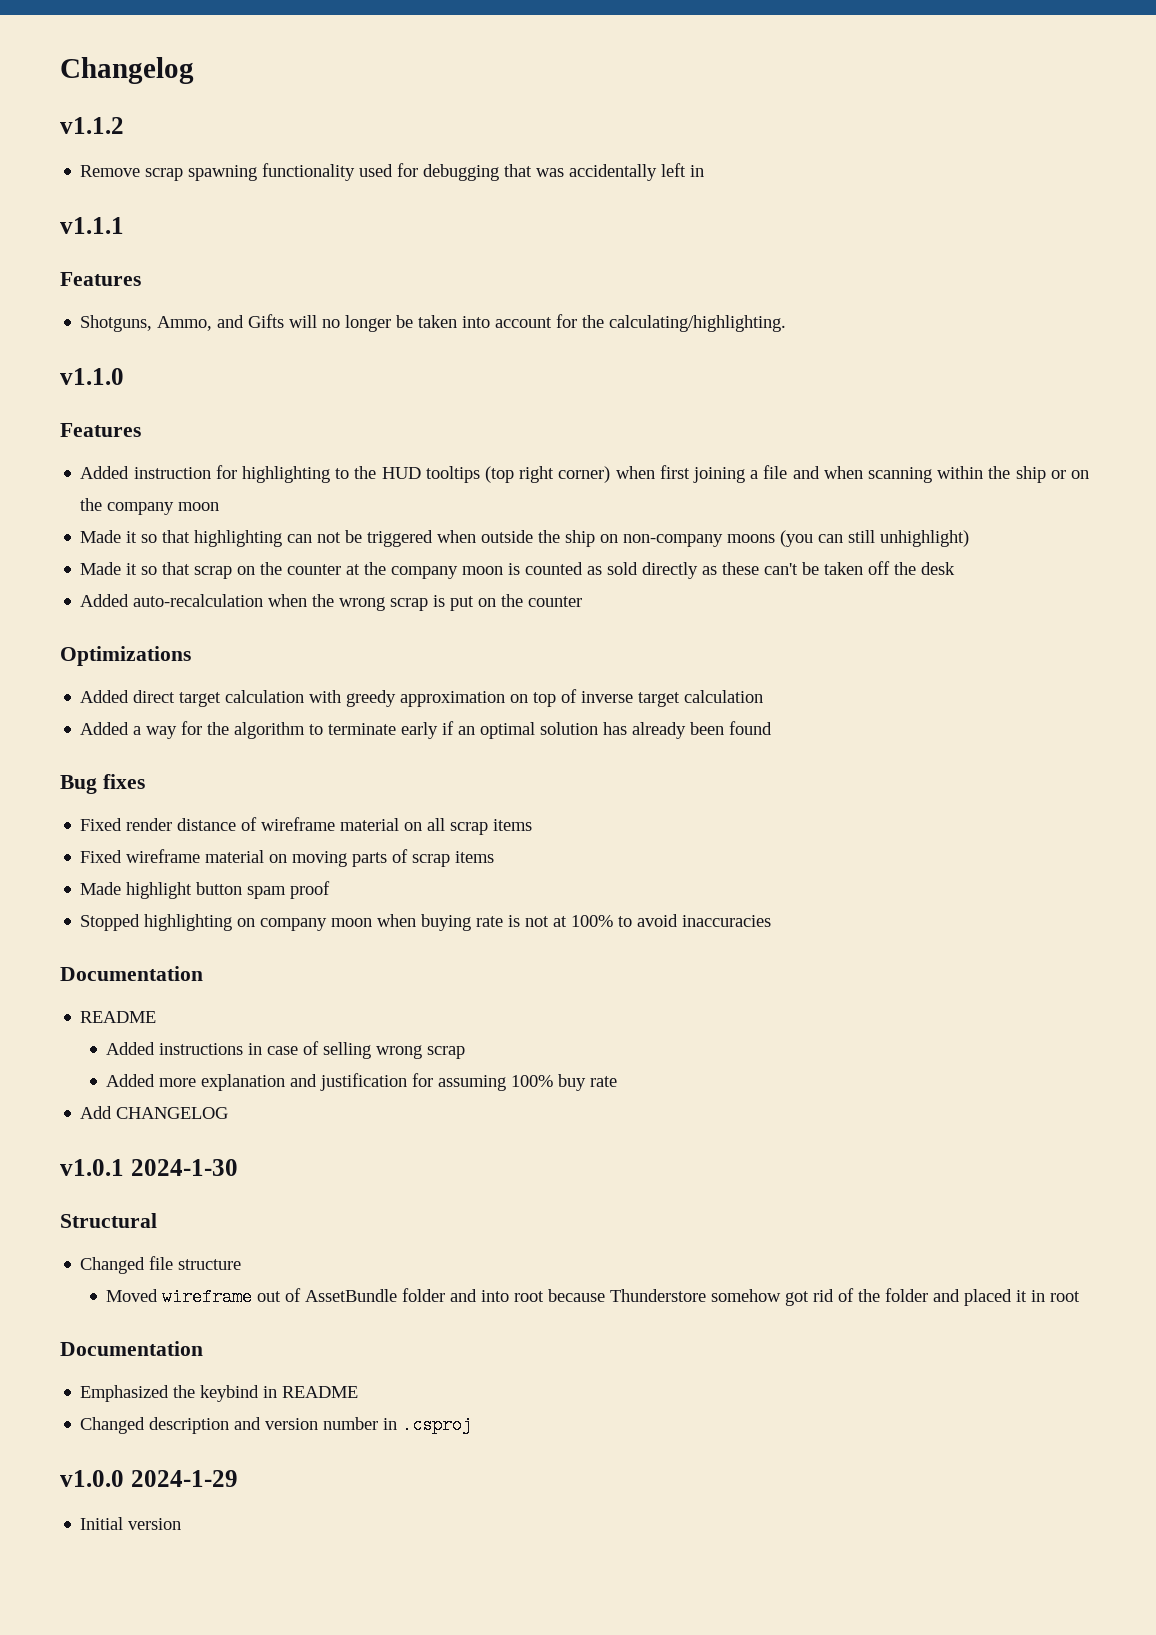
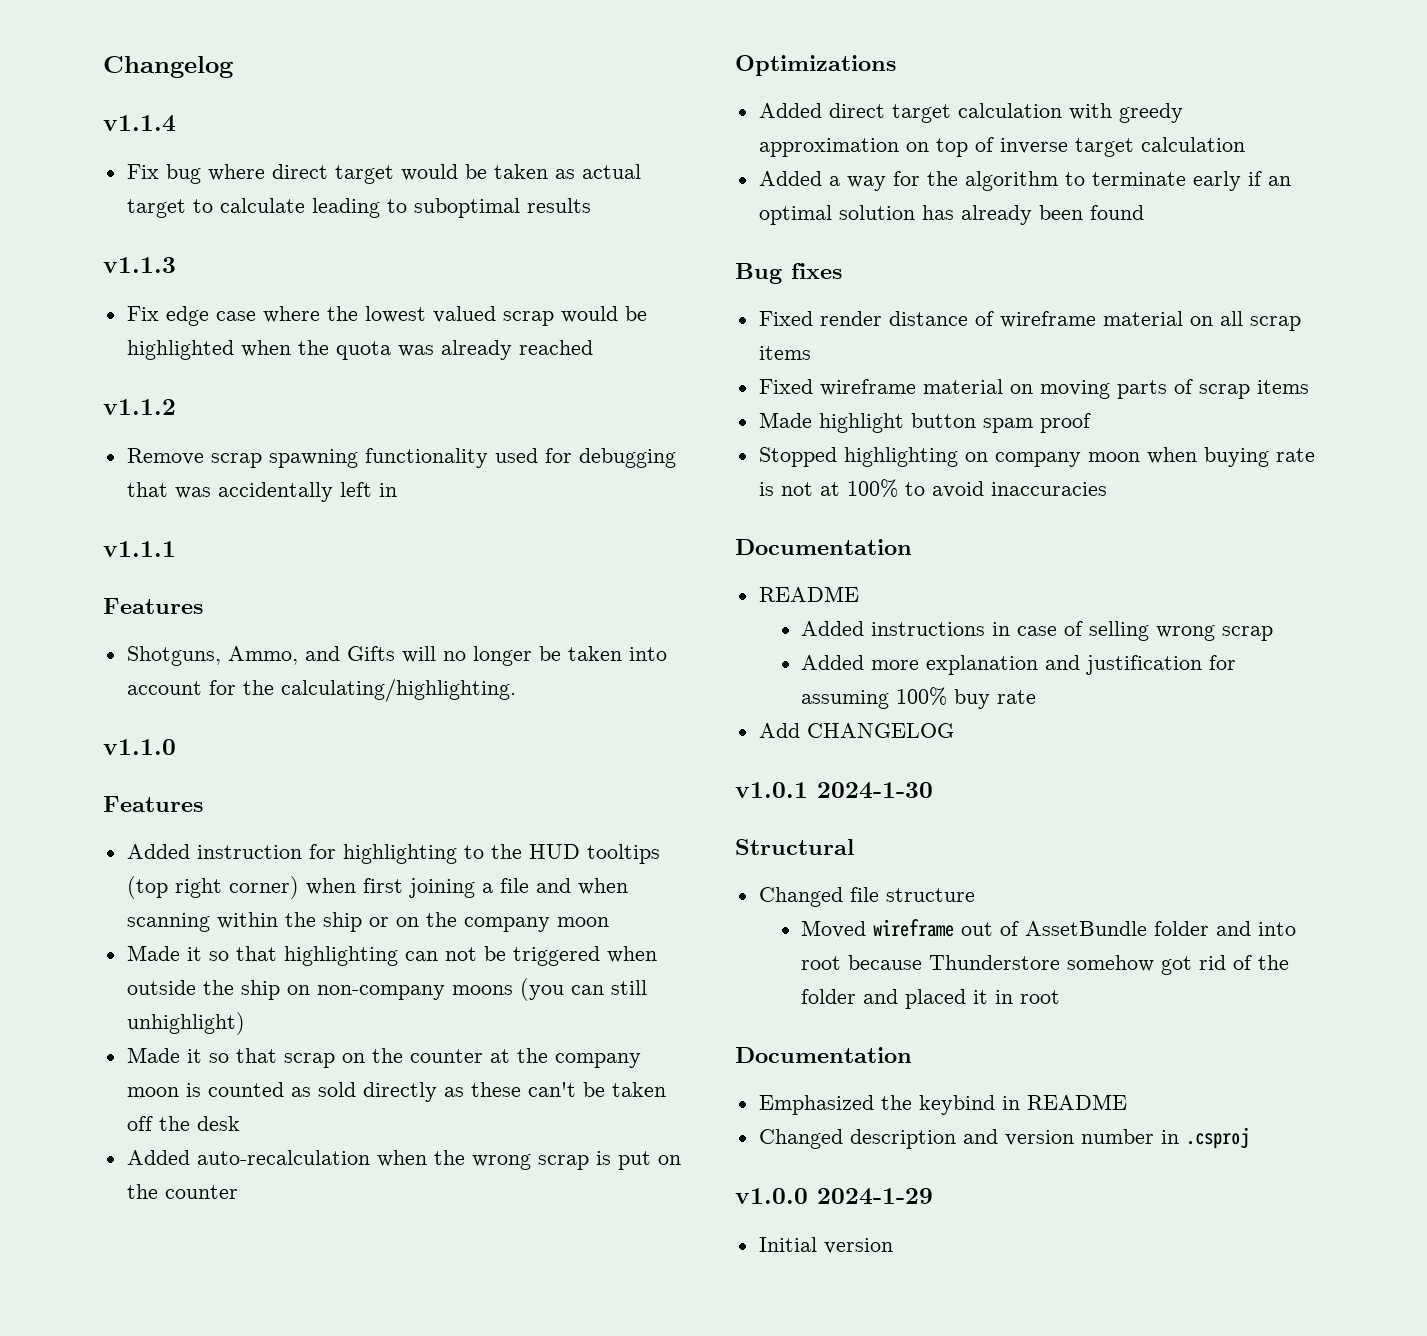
+ v1.1.4
+ Fix bug where direct target would be taken as actual target to calculate leading to suboptimal results
+ v1.1.3
+ Fix edge case where the lowest valued scrap would be highlighted when the quota was already reached

